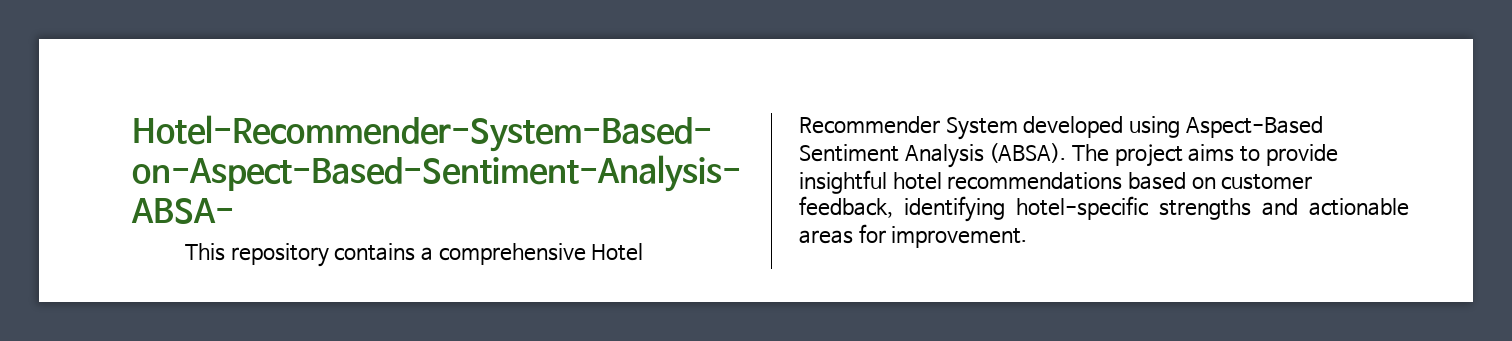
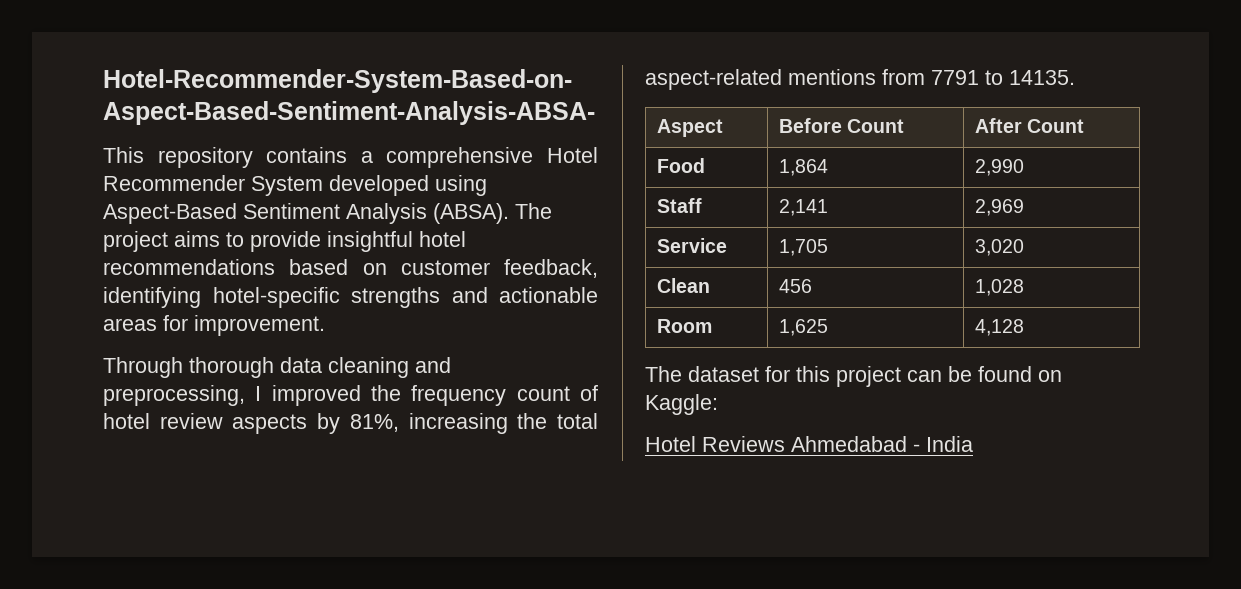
+ Through thorough data cleaning and preprocessing, I improved the frequency count of hotel review aspects by 81%, increasing the total aspect-related mentions from 7791 to 14135.
+ Aspect | Before Count | After Count
+ Food | 1,864 | 2,990
+ Staff | 2,141 | 2,969
+ Service | 1,705 | 3,020
+ Clean | 456 | 1,028
+ Room | 1,625 | 4,128
+ The dataset for this project can be found on Kaggle:
+ Hotel Reviews Ahmedabad - India

